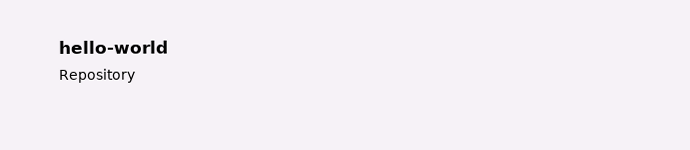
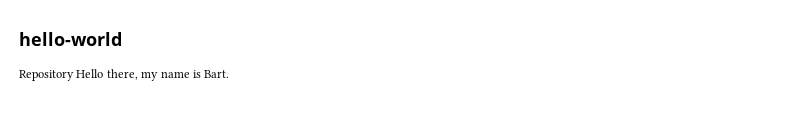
- Repository
+ Repository Hello there, my name is Bart.

